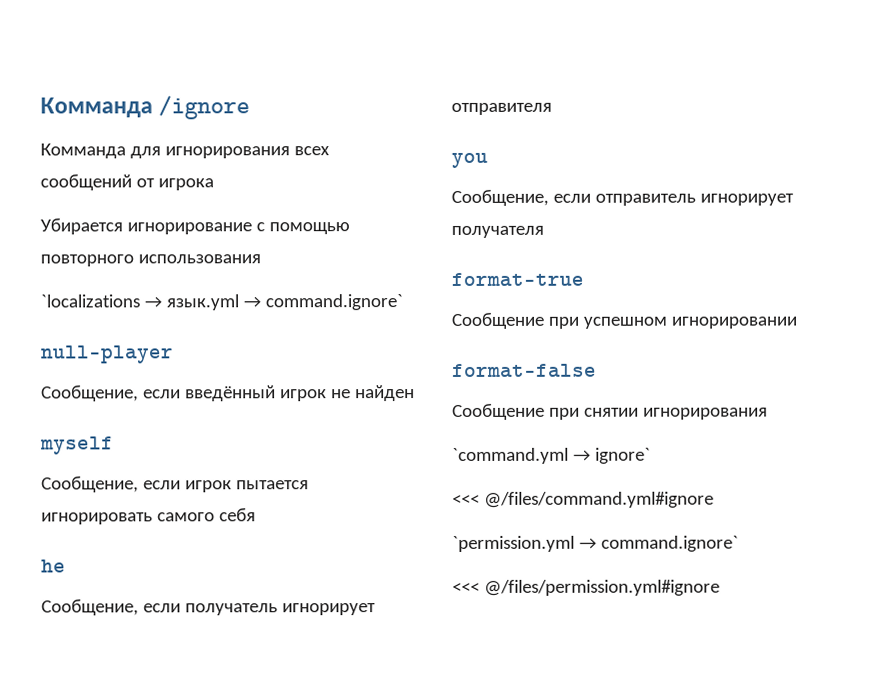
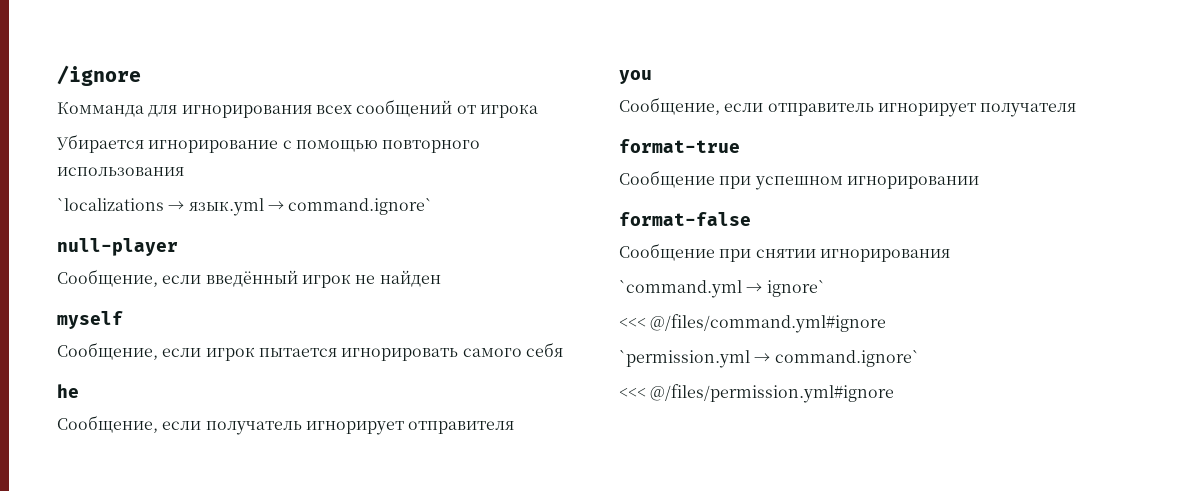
- Комманда /ignore
+ /ignore

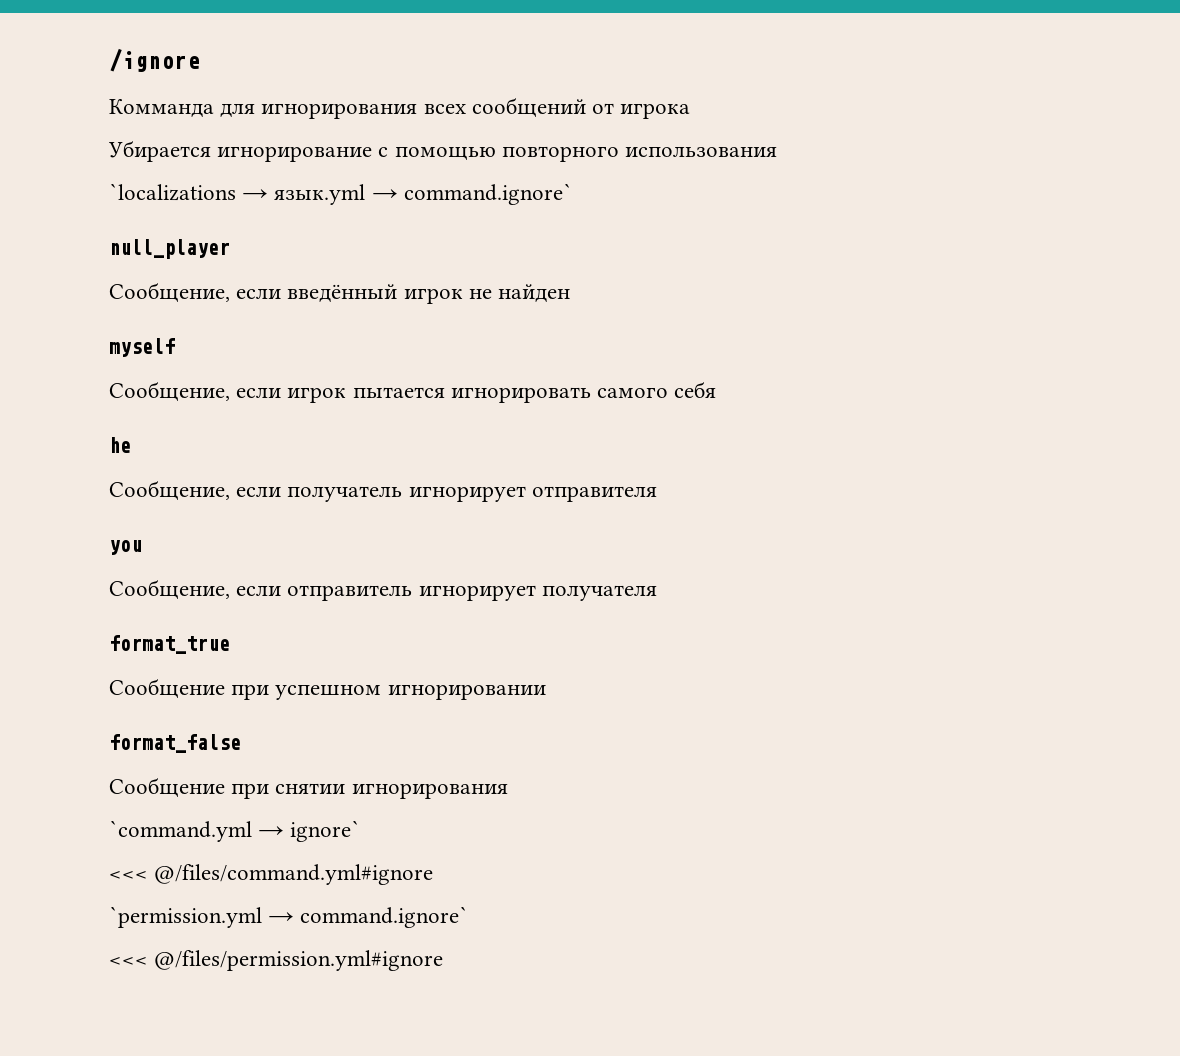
- null-player
+ null_player
- format-true
+ format_true
- format-false
+ format_false

